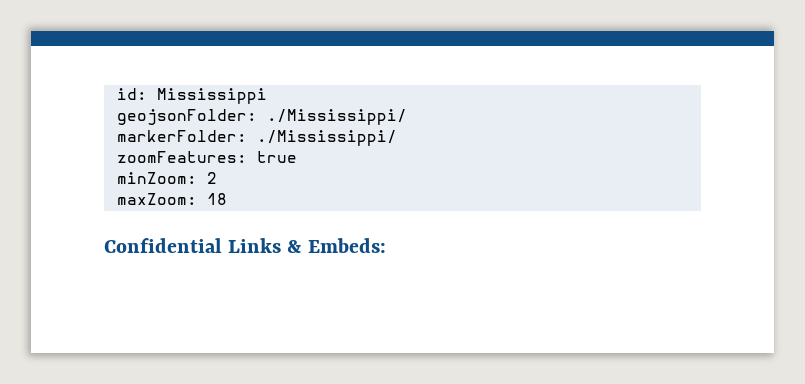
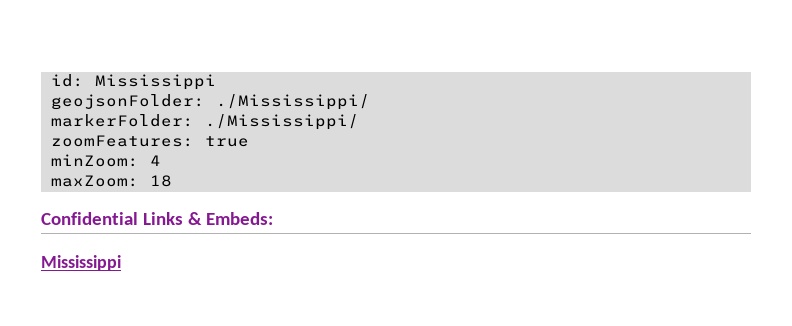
- minZoom: 2
+ minZoom: 4
  Confidential Links & Embeds:
+ Mississippi

